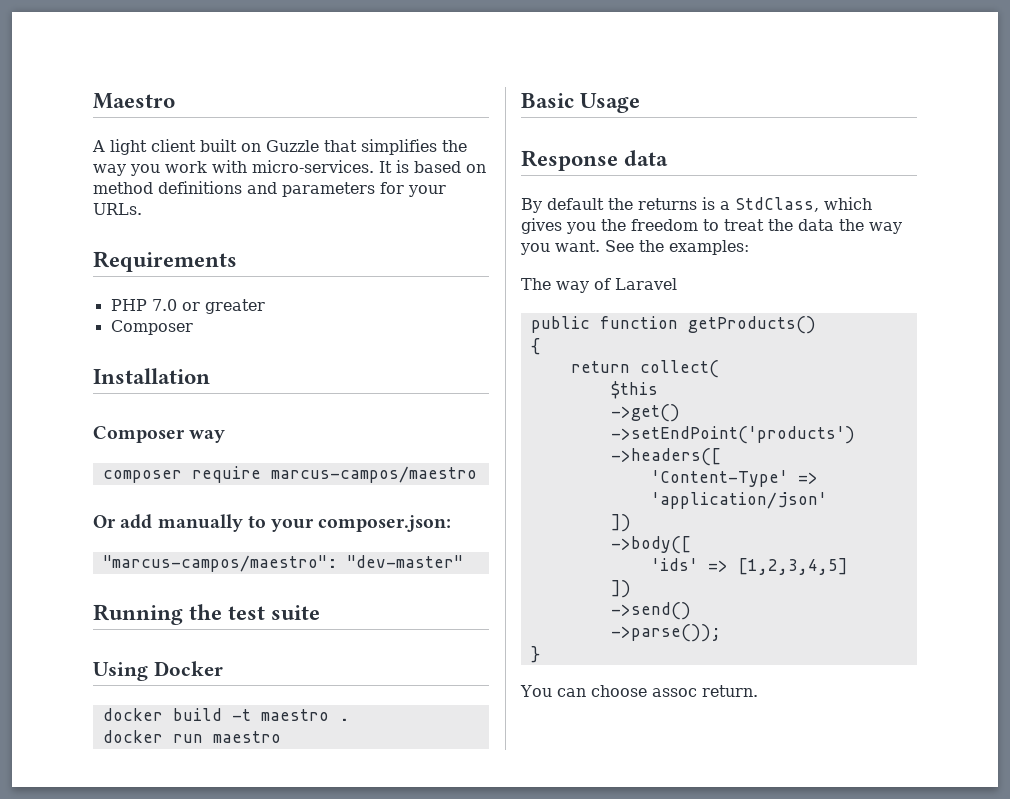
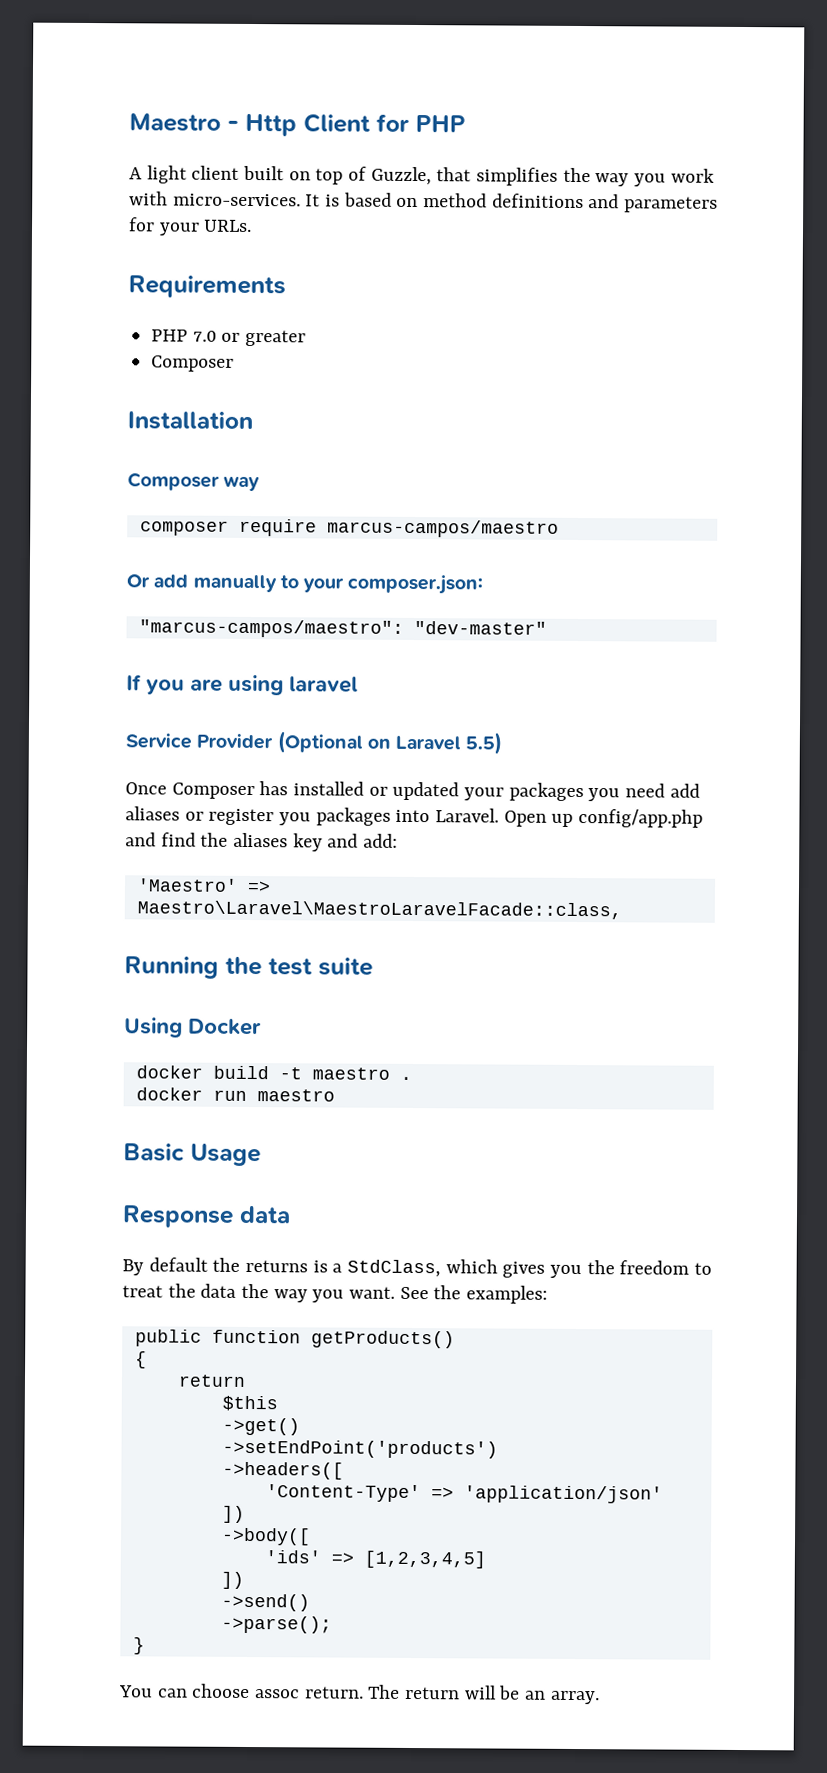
- Maestro
+ Maestro - Http Client for PHP
- A light client built on Guzzle that simplifies the way you work with micro-services.
+ A light client built on top of Guzzle, that simplifies the way you work with micro-services.
+ If you are using laravel
+ Service Provider (Optional on Laravel 5.5)
+ Once Composer has installed or updated your packages you need add aliases or register you packages into Laravel. Open up config/app.php and find the aliases key and add:
+ 'Maestro' => Maestro\Laravel\MaestroLaravelFacade::class,
- The way of Laravel
  {
- return collect(
+ return
- ->parse());
+ ->parse();
+ The return will be an array.

